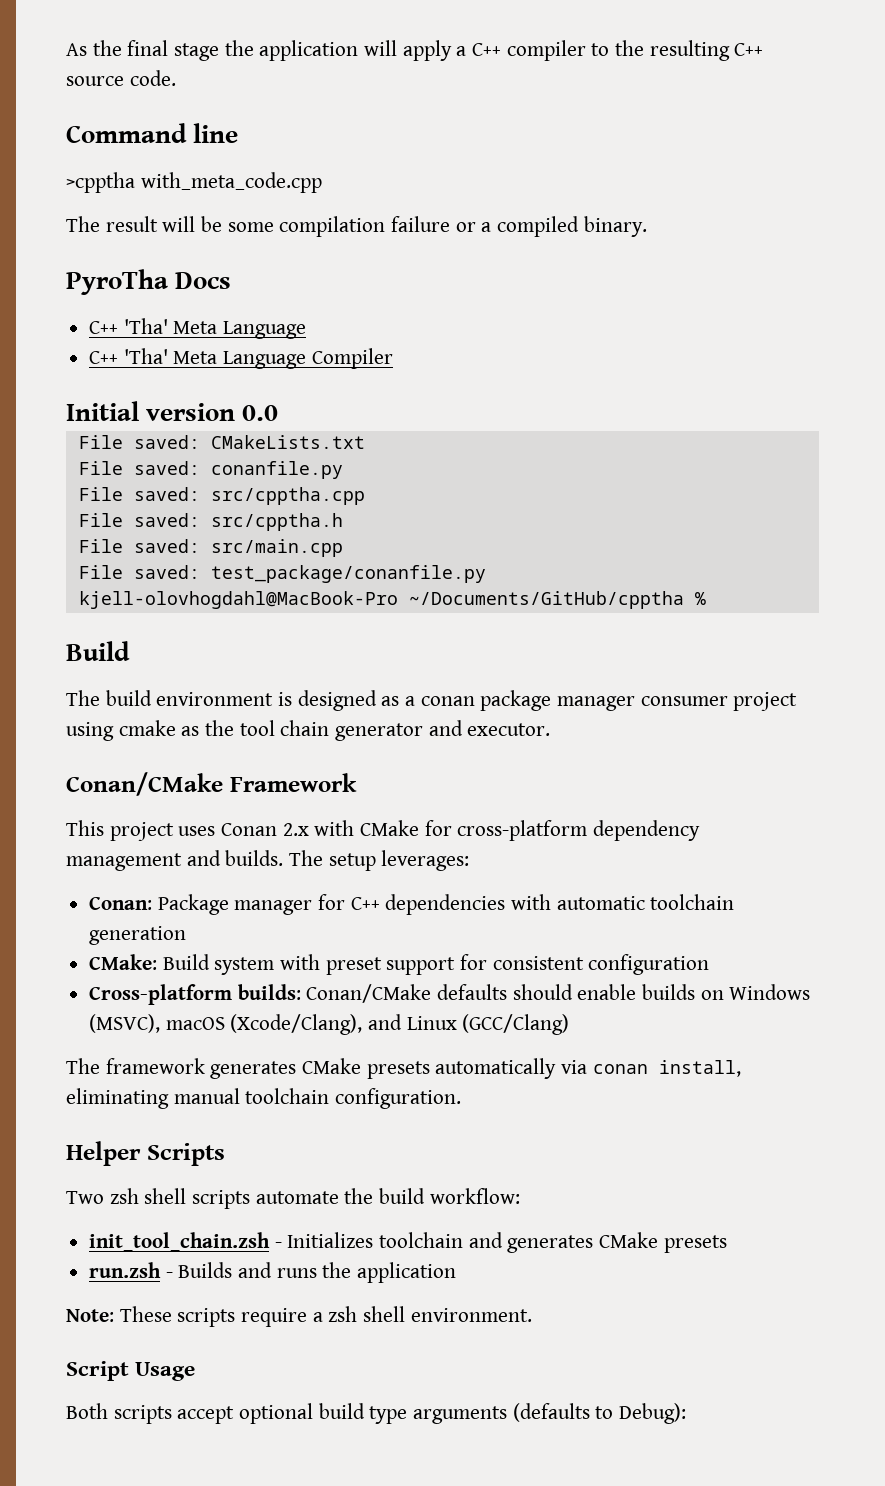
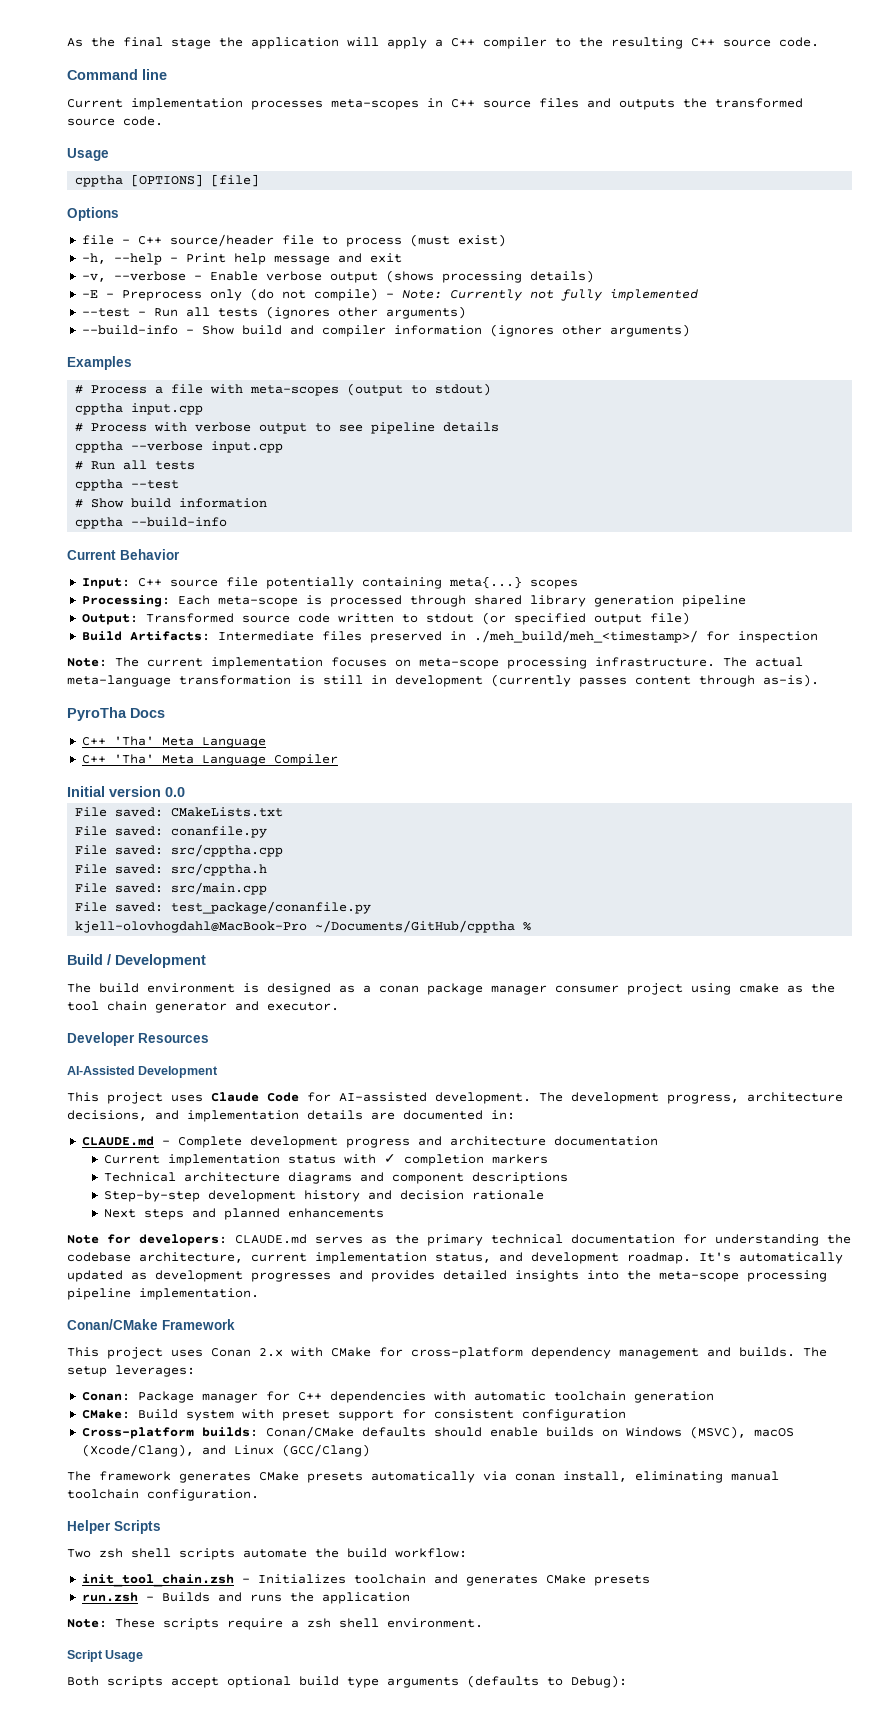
- >cpptha with_meta_code.cpp
- The result will be some compilation failure or a compiled binary.
+ Current implementation processes meta-scopes in C++ source files and outputs the transformed source code.
+ Usage
+ cpptha [OPTIONS] [file]
+ Options
+ file - C++ source/header file to process (must exist)
+ -h, --help - Print help message and exit
+ -v, --verbose - Enable verbose output (shows processing details)
+ -E - Preprocess only (do not compile) - Note: Currently not fully implemented
+ --test - Run all tests (ignores other arguments)
+ --build-info - Show build and compiler information (ignores other arguments)
+ Examples
+ # Process a file with meta-scopes (output to stdout)
+ cpptha input.cpp
+ # Process with verbose output to see pipeline details
+ cpptha --verbose input.cpp
+ # Run all tests
+ cpptha --test
+ # Show build information
+ cpptha --build-info
+ Current Behavior
+ Input: C++ source file potentially containing meta{...} scopes
+ Processing: Each meta-scope is processed through shared library generation pipeline
+ Output: Transformed source code written to stdout (or specified output file)
+ Build Artifacts: Intermediate files preserved in ./meh_build/meh_<timestamp>/ for inspection
+ Note: The current implementation focuses on meta-scope processing infrastructure. The actual meta-language transformation is still in development (currently passes content through as-is).
  kjell-olovhogdahl@MacBook-Pro ~/Documents/GitHub/cpptha %
- Build
+ Build / Development
+ Developer Resources
+ AI-Assisted Development
+ This project uses Claude Code for AI-assisted development. The development progress, architecture decisions, and implementation details are documented in:
+ CLAUDE.md - Complete development progress and architecture documentation
+ Current implementation status with ✓ completion markers
+ Technical architecture diagrams and component descriptions
+ Step-by-step development history and decision rationale
+ Next steps and planned enhancements
+ Note for developers: CLAUDE.md serves as the primary technical documentation for understanding the codebase architecture, current implementation status, and development roadmap. It's automatically updated as development progresses and provides detailed insights into the meta-scope processing pipeline implementation.

